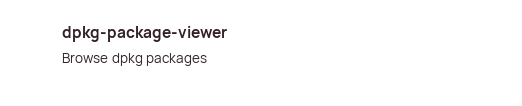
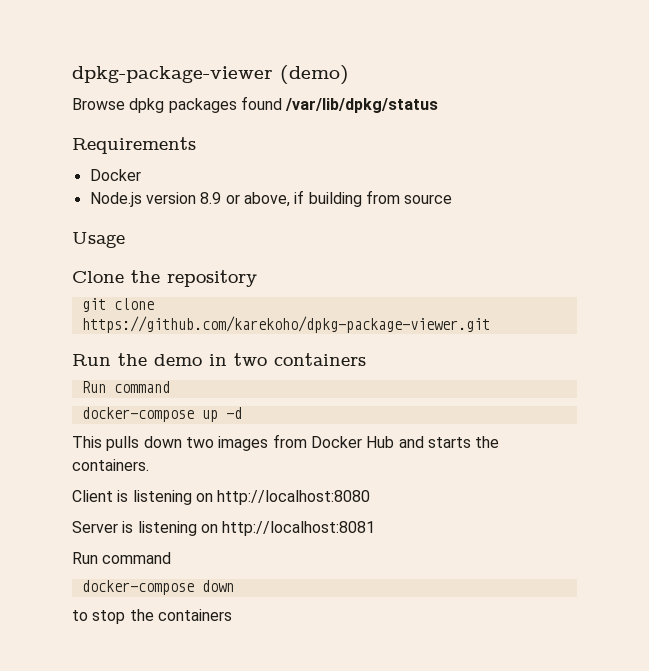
- dpkg-package-viewer
+ dpkg-package-viewer (demo)
- Browse dpkg packages
+ Browse dpkg packages found /var/lib/dpkg/status
+ Requirements
+ Docker
+ Node.js version 8.9 or above, if building from source
+ Usage
+ Clone the repository
+ git clone https://github.com/karekoho/dpkg-package-viewer.git
+ Run the demo in two containers
+ Run command
+ docker-compose up -d
+ This pulls down two images from Docker Hub and starts the containers.
+ Client is listening on http://localhost:8080
+ Server is listening on http://localhost:8081
+ Run command
+ docker-compose down
+ to stop the containers

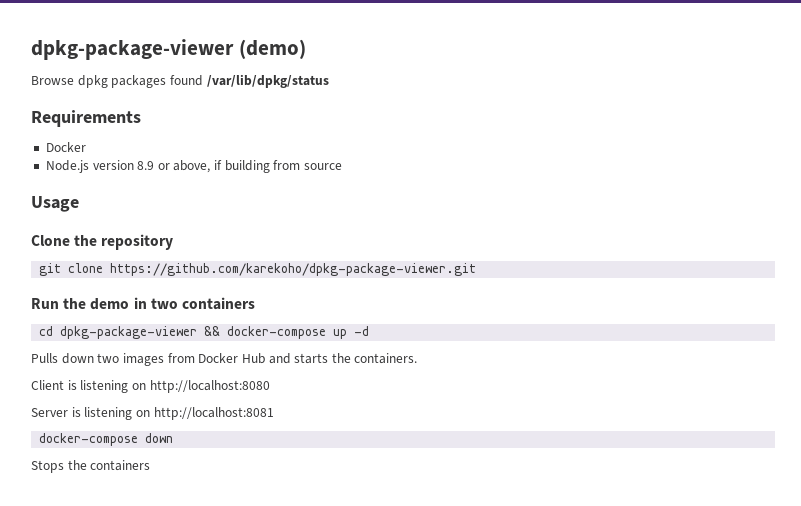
  Run the demo in two containers
- Run command
- docker-compose up -d
+ cd dpkg-package-viewer && docker-compose up -d
- This pulls down two images from Docker Hub and starts the containers.
+ Pulls down two images from Docker Hub and starts the containers.
  Server is listening on http://localhost:8081
- Run command
- to stop the containers
+ Stops the containers

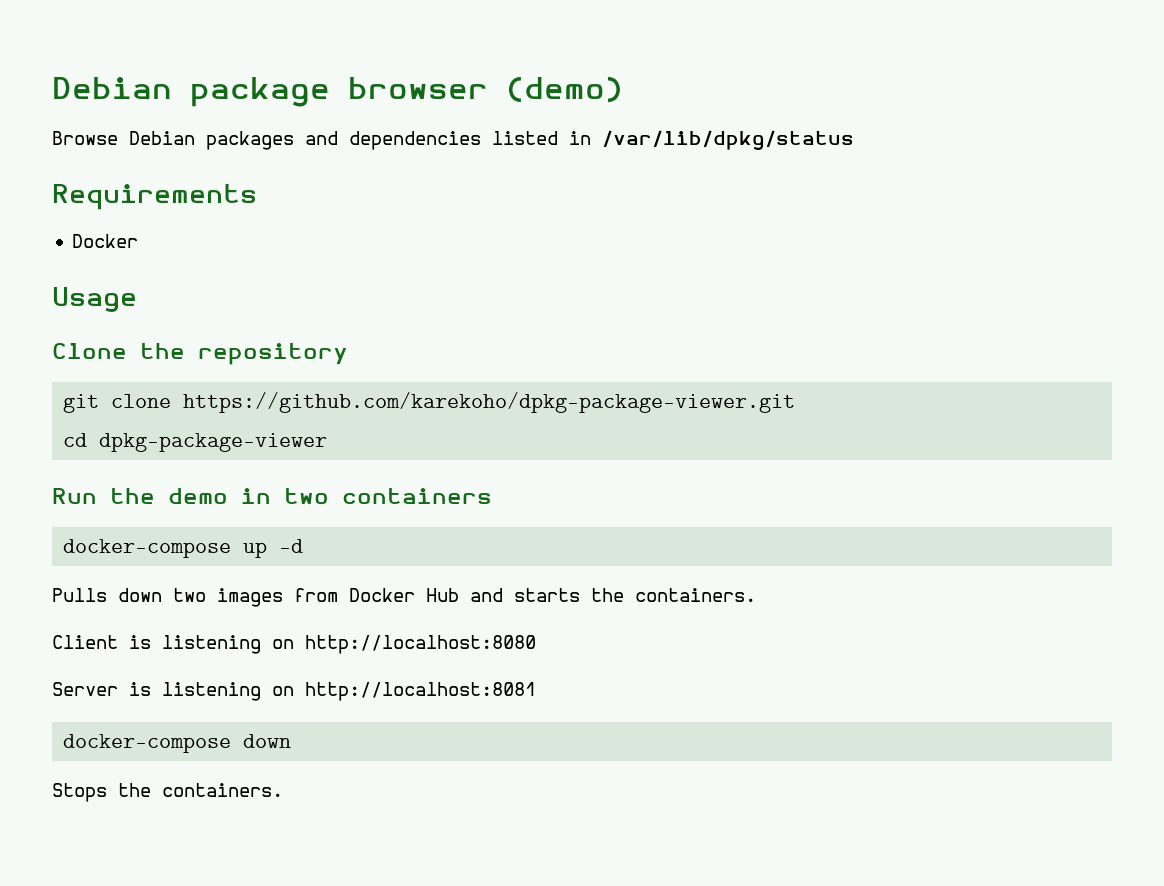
- dpkg-package-viewer (demo)
+ Debian package browser (demo)
- Browse dpkg packages found /var/lib/dpkg/status
+ Browse Debian packages and dependencies listed in /var/lib/dpkg/status
  Requirements
  Docker
- Node.js version 8.9 or above, if building from source
+ cd dpkg-package-viewer
- cd dpkg-package-viewer && docker-compose up -d
+ docker-compose up -d
- Stops the containers
+ Stops the containers.

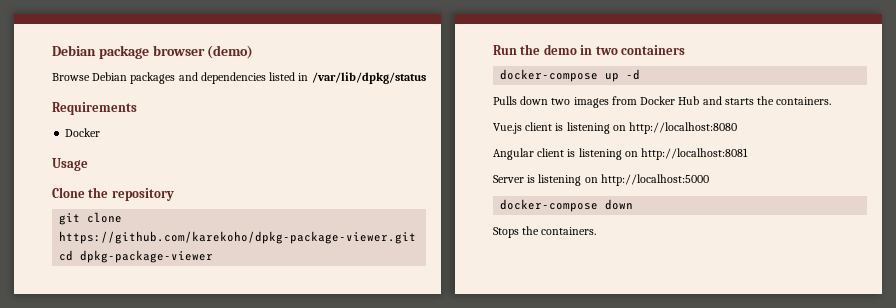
- Client is listening on http://localhost:8080
+ Vue.js client is listening on http://localhost:8080
+ Angular client is listening on http://localhost:8081
- Server is listening on http://localhost:8081
+ Server is listening on http://localhost:5000

